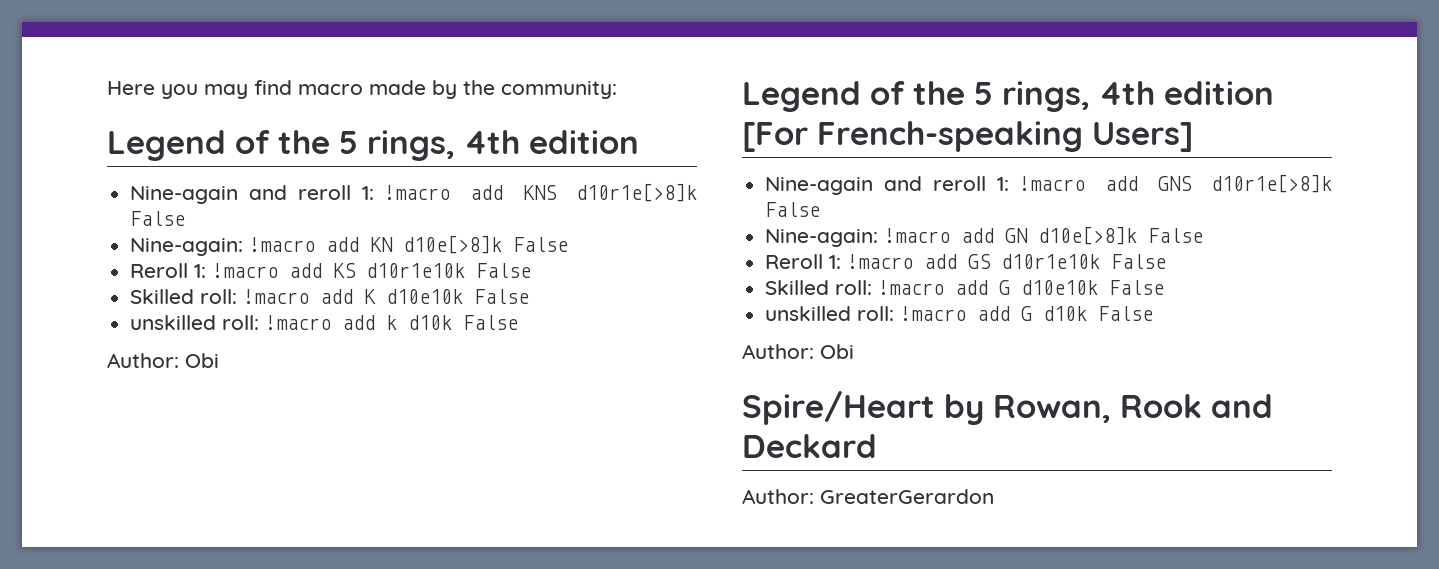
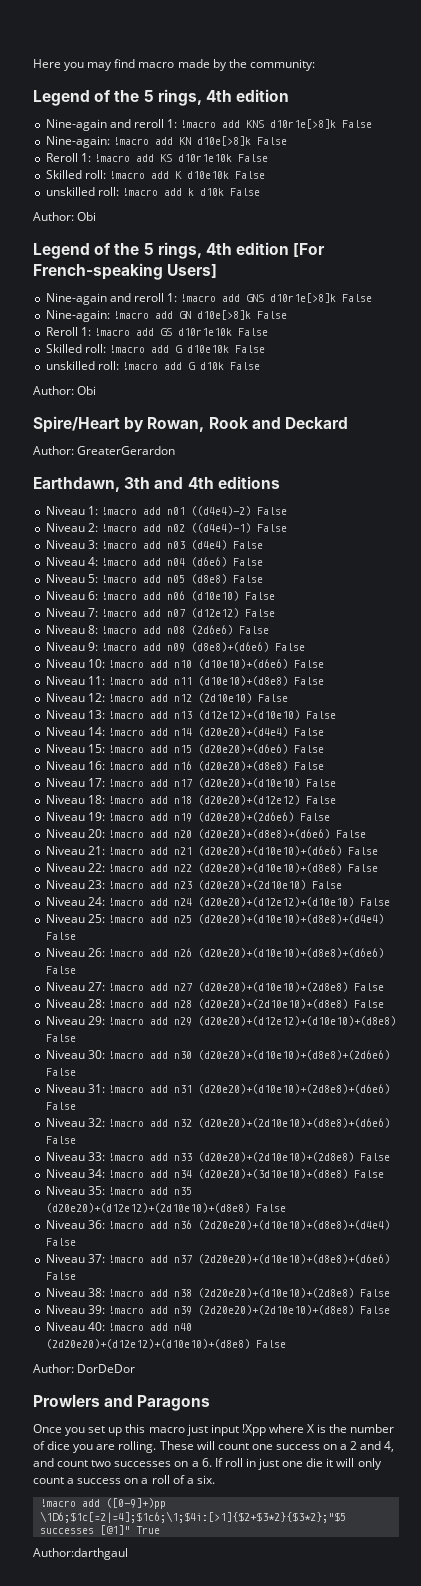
+ Earthdawn, 3th and 4th editions
+ Niveau 1: !macro add n01 ((d4e4)-2) False
+ Niveau 2: !macro add n02 ((d4e4)-1) False
+ Niveau 3: !macro add n03 (d4e4) False
+ Niveau 4: !macro add n04 (d6e6) False
+ Niveau 5: !macro add n05 (d8e8) False
+ Niveau 6: !macro add n06 (d10e10) False
+ Niveau 7: !macro add n07 (d12e12) False
+ Niveau 8: !macro add n08 (2d6e6) False
+ Niveau 9: !macro add n09 (d8e8)+(d6e6) False
+ Niveau 10: !macro add n10 (d10e10)+(d6e6) False
+ Niveau 11: !macro add n11 (d10e10)+(d8e8) False
+ Niveau 12: !macro add n12 (2d10e10) False
+ Niveau 13: !macro add n13 (d12e12)+(d10e10) False
+ Niveau 14: !macro add n14 (d20e20)+(d4e4) False
+ Niveau 15: !macro add n15 (d20e20)+(d6e6) False
+ Niveau 16: !macro add n16 (d20e20)+(d8e8) False
+ Niveau 17: !macro add n17 (d20e20)+(d10e10) False
+ Niveau 18: !macro add n18 (d20e20)+(d12e12) False
+ Niveau 19: !macro add n19 (d20e20)+(2d6e6) False
+ Niveau 20: !macro add n20 (d20e20)+(d8e8)+(d6e6) False
+ Niveau 21: !macro add n21 (d20e20)+(d10e10)+(d6e6) False
+ Niveau 22: !macro add n22 (d20e20)+(d10e10)+(d8e8) False
+ Niveau 23: !macro add n23 (d20e20)+(2d10e10) False
+ Niveau 24: !macro add n24 (d20e20)+(d12e12)+(d10e10) False
+ Niveau 25: !macro add n25 (d20e20)+(d10e10)+(d8e8)+(d4e4) False
+ Niveau 26: !macro add n26 (d20e20)+(d10e10)+(d8e8)+(d6e6) False
+ Niveau 27: !macro add n27 (d20e20)+(d10e10)+(2d8e8) False
+ Niveau 28: !macro add n28 (d20e20)+(2d10e10)+(d8e8) False
+ Niveau 29: !macro add n29 (d20e20)+(d12e12)+(d10e10)+(d8e8) False
+ Niveau 30: !macro add n30 (d20e20)+(d10e10)+(d8e8)+(2d6e6) False
+ Niveau 31: !macro add n31 (d20e20)+(d10e10)+(2d8e8)+(d6e6) False
+ Niveau 32: !macro add n32 (d20e20)+(2d10e10)+(d8e8)+(d6e6) False
+ Niveau 33: !macro add n33 (d20e20)+(2d10e10)+(2d8e8) False
+ Niveau 34: !macro add n34 (d20e20)+(3d10e10)+(d8e8) False
+ Niveau 35: !macro add n35 (d20e20)+(d12e12)+(2d10e10)+(d8e8) False
+ Niveau 36: !macro add n36 (2d20e20)+(d10e10)+(d8e8)+(d4e4) False
+ Niveau 37: !macro add n37 (2d20e20)+(d10e10)+(d8e8)+(d6e6) False
+ Niveau 38: !macro add n38 (2d20e20)+(d10e10)+(2d8e8) False
+ Niveau 39: !macro add n39 (2d20e20)+(2d10e10)+(d8e8) False
+ Niveau 40: !macro add n40 (2d20e20)+(d12e12)+(d10e10)+(d8e8) False
+ Author: DorDeDor
+ Prowlers and Paragons
+ Once you set up this macro just input !Xpp where X is the number of dice you are rolling. These will count one success on a 2 and 4, and count two successes on a 6. If roll in just one die it will only count a success on a roll of a six.
+ !macro add ([0-9]+)pp \1D6;$1c[=2|=4];$1c6;\1;$4i:[>1]{$2+$3*2}{$3*2};"$5 successes [@1]" True
+ Author:darthgaul

